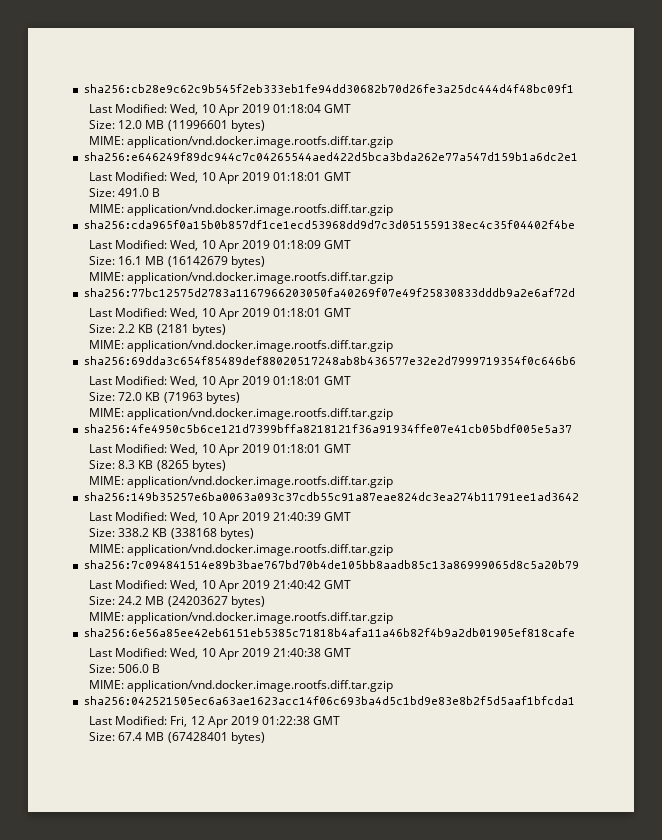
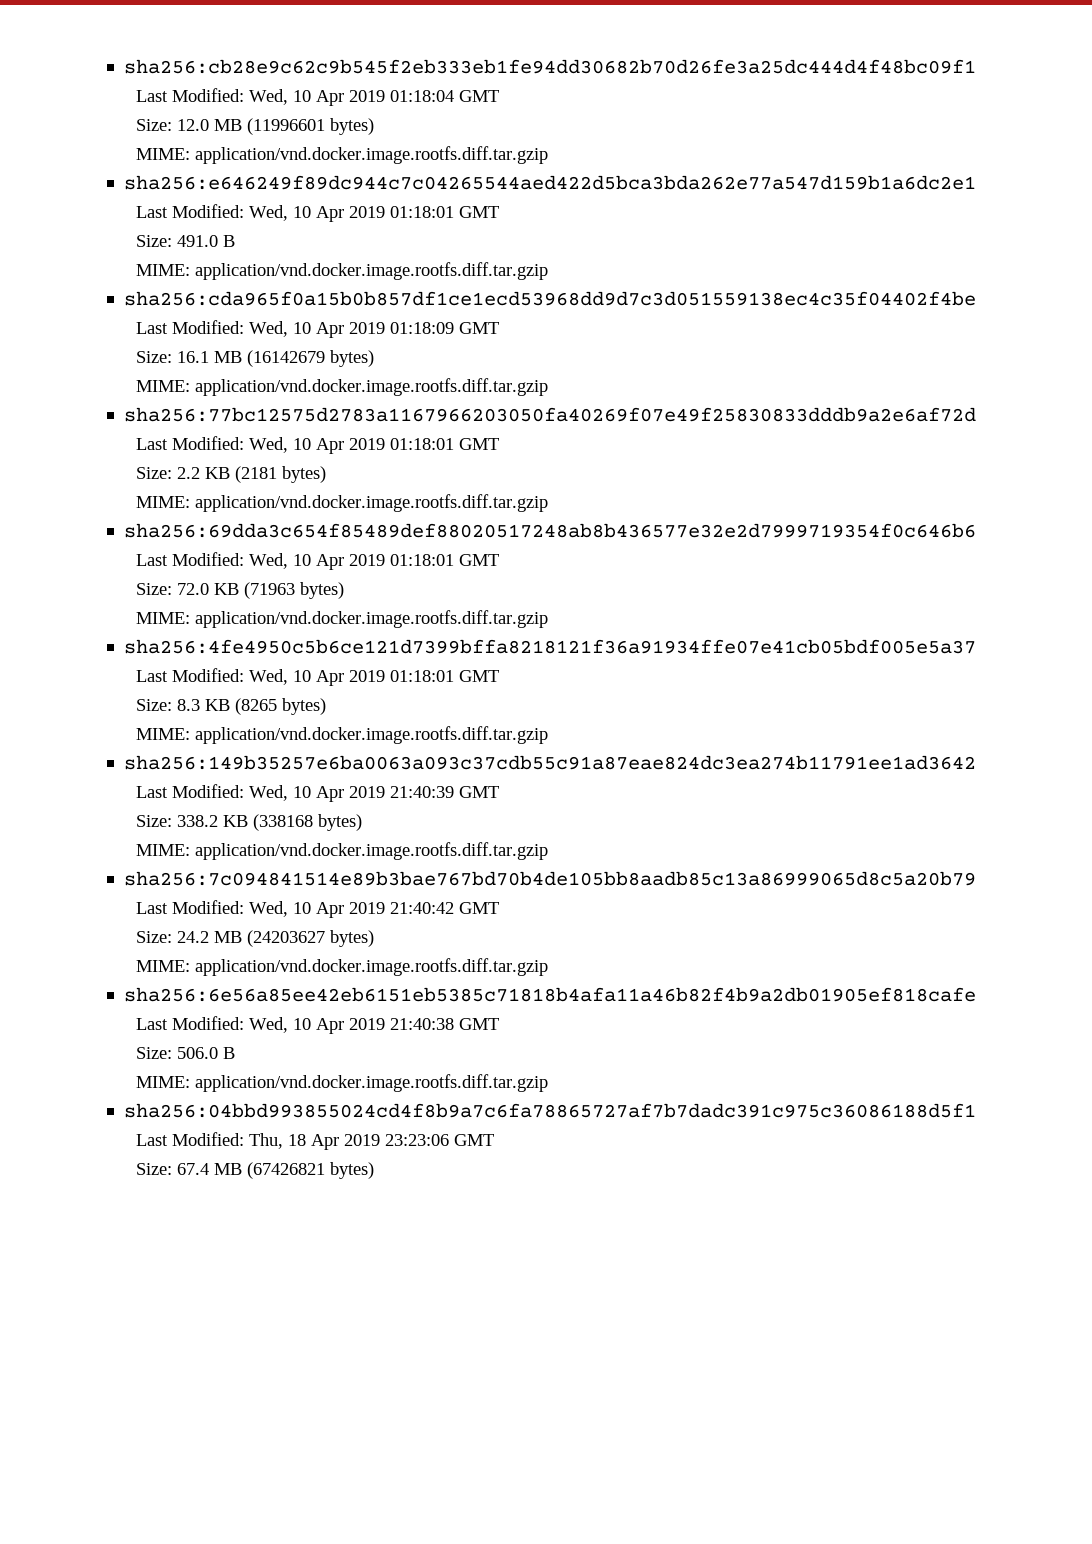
- sha256:042521505ec6a63ae1623acc14f06c693ba4d5c1bd9e83e8b2f5d5aaf1bfcda1
- Last Modified: Fri, 12 Apr 2019 01:22:38 GMT
+ sha256:04bbd993855024cd4f8b9a7c6fa78865727af7b7dadc391c975c36086188d5f1
+ Last Modified: Thu, 18 Apr 2019 23:23:06 GMT
- Size: 67.4 MB (67428401 bytes)
+ Size: 67.4 MB (67426821 bytes)

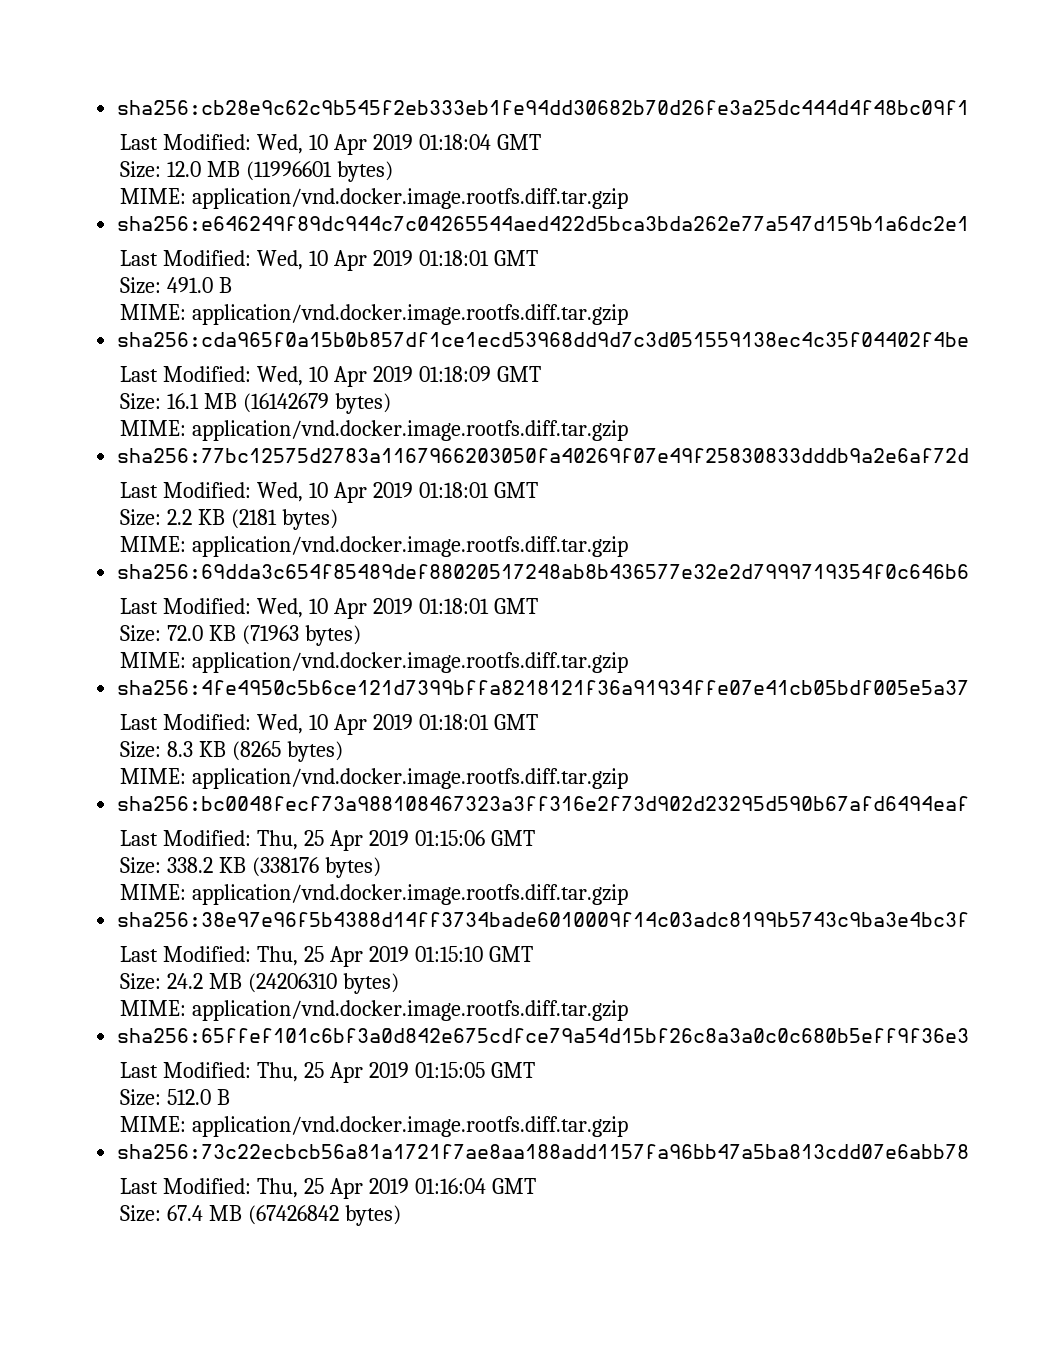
- sha256:149b35257e6ba0063a093c37cdb55c91a87eae824dc3ea274b11791ee1ad3642
- Last Modified: Wed, 10 Apr 2019 21:40:39 GMT
+ sha256:bc0048fecf73a988108467323a3ff316e2f73d902d23295d590b67afd6494eaf
+ Last Modified: Thu, 25 Apr 2019 01:15:06 GMT
- Size: 338.2 KB (338168 bytes)
+ Size: 338.2 KB (338176 bytes)
  MIME: application/vnd.docker.image.rootfs.diff.tar.gzip
- sha256:7c094841514e89b3bae767bd70b4de105bb8aadb85c13a86999065d8c5a20b79
- Last Modified: Wed, 10 Apr 2019 21:40:42 GMT
+ sha256:38e97e96f5b4388d14ff3734bade6010009f14c03adc8199b5743c9ba3e4bc3f
+ Last Modified: Thu, 25 Apr 2019 01:15:10 GMT
- Size: 24.2 MB (24203627 bytes)
+ Size: 24.2 MB (24206310 bytes)
  MIME: application/vnd.docker.image.rootfs.diff.tar.gzip
- sha256:6e56a85ee42eb6151eb5385c71818b4afa11a46b82f4b9a2db01905ef818cafe
- Last Modified: Wed, 10 Apr 2019 21:40:38 GMT
- Size: 506.0 B
+ sha256:65ffef101c6bf3a0d842e675cdfce79a54d15bf26c8a3a0c0c680b5eff9f36e3
+ Last Modified: Thu, 25 Apr 2019 01:15:05 GMT
+ Size: 512.0 B
  MIME: application/vnd.docker.image.rootfs.diff.tar.gzip
- sha256:04bbd993855024cd4f8b9a7c6fa78865727af7b7dadc391c975c36086188d5f1
- Last Modified: Thu, 18 Apr 2019 23:23:06 GMT
+ sha256:73c22ecbcb56a81a1721f7ae8aa188add1157fa96bb47a5ba813cdd07e6abb78
+ Last Modified: Thu, 25 Apr 2019 01:16:04 GMT
- Size: 67.4 MB (67426821 bytes)
+ Size: 67.4 MB (67426842 bytes)

